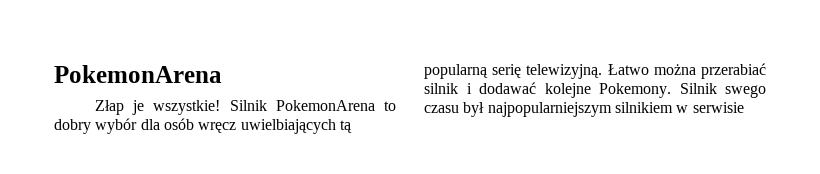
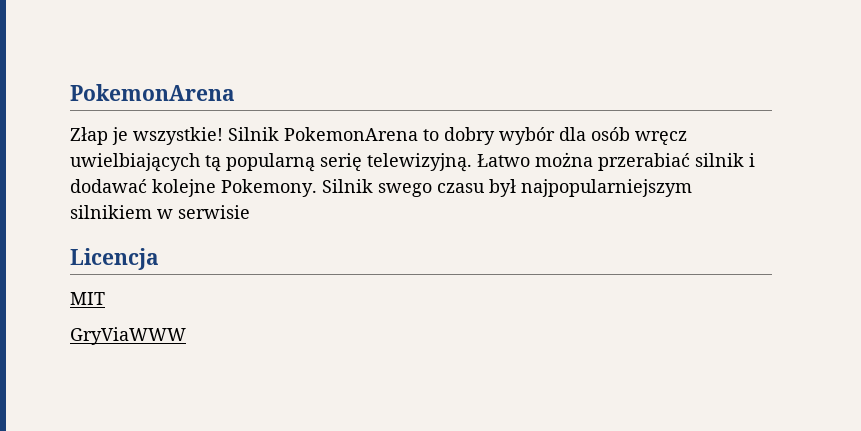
+ Licencja
+ MIT
+ GryViaWWW

